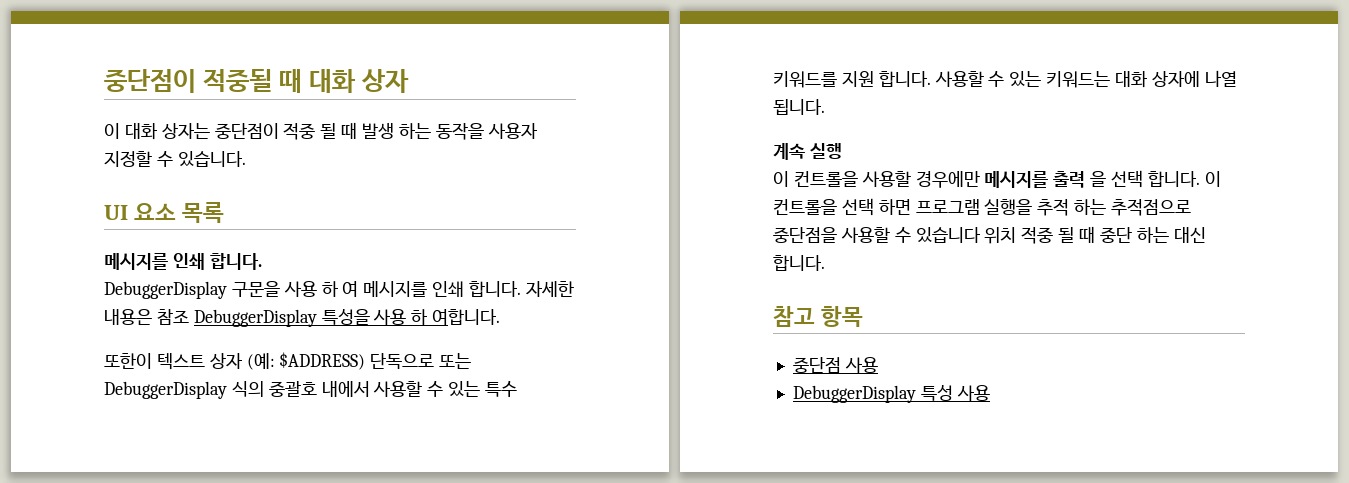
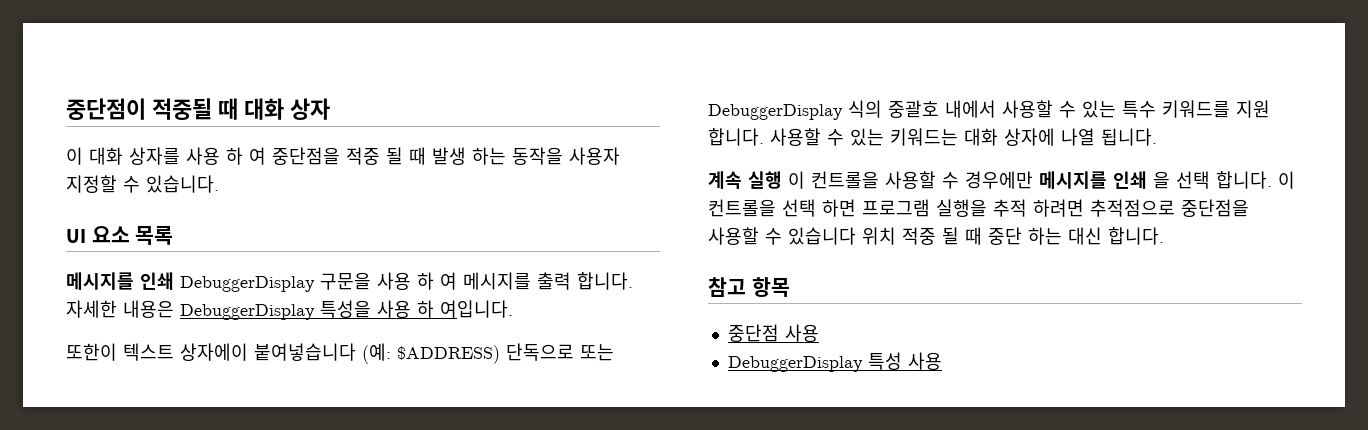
- 이 대화 상자는 중단점이 적중 될 때 발생 하는 동작을 사용자 지정할 수 있습니다.
+ 이 대화 상자를 사용 하 여 중단점을 적중 될 때 발생 하는 동작을 사용자 지정할 수 있습니다.
  UI 요소 목록
- 메시지를 인쇄 합니다.
- DebuggerDisplay 구문을 사용 하 여 메시지를 인쇄 합니다.
+ 메시지를 인쇄 DebuggerDisplay 구문을 사용 하 여 메시지를 출력 합니다.
- 자세한 내용은 참조 DebuggerDisplay 특성을 사용 하 여합니다.
+ 자세한 내용은 DebuggerDisplay 특성을 사용 하 여입니다.
- 또한이 텍스트 상자 (예: $ADDRESS) 단독으로 또는 DebuggerDisplay 식의 중괄호 내에서 사용할 수 있는 특수 키워드를 지원 합니다.
+ 또한이 텍스트 상자에이 붙여넣습니다 (예: $ADDRESS) 단독으로 또는 DebuggerDisplay 식의 중괄호 내에서 사용할 수 있는 특수 키워드를 지원 합니다.
- 계속 실행
- 이 컨트롤을 사용할 경우에만 메시지를 출력 을 선택 합니다.
+ 계속 실행 이 컨트롤을 사용할 수 경우에만 메시지를 인쇄 을 선택 합니다.
- 이 컨트롤을 선택 하면 프로그램 실행을 추적 하는 추적점으로 중단점을 사용할 수 있습니다 위치 적중 될 때 중단 하는 대신 합니다.
+ 이 컨트롤을 선택 하면 프로그램 실행을 추적 하려면 추적점으로 중단점을 사용할 수 있습니다 위치 적중 될 때 중단 하는 대신 합니다.

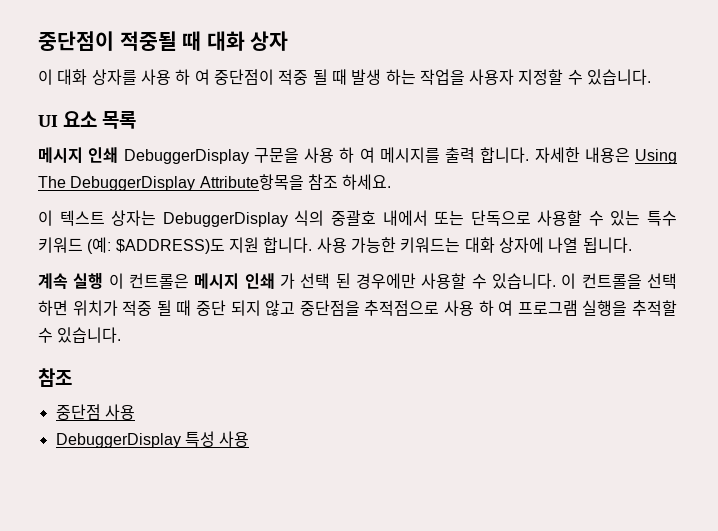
- 이 대화 상자를 사용 하 여 중단점을 적중 될 때 발생 하는 동작을 사용자 지정할 수 있습니다.
+ 이 대화 상자를 사용 하 여 중단점이 적중 될 때 발생 하는 작업을 사용자 지정할 수 있습니다.
- 메시지를 인쇄 DebuggerDisplay 구문을 사용 하 여 메시지를 출력 합니다.
+ 메시지 인쇄 DebuggerDisplay 구문을 사용 하 여 메시지를 출력 합니다.
- 자세한 내용은 DebuggerDisplay 특성을 사용 하 여입니다.
- 또한이 텍스트 상자에이 붙여넣습니다 (예: $ADDRESS) 단독으로 또는 DebuggerDisplay 식의 중괄호 내에서 사용할 수 있는 특수 키워드를 지원 합니다. 사용할 수 있는 키워드는 대화 상자에 나열 됩니다.
+ 자세한 내용은 Using The DebuggerDisplay Attribute항목을 참조 하세요.
+ 이 텍스트 상자는 DebuggerDisplay 식의 중괄호 내에서 또는 단독으로 사용할 수 있는 특수 키워드 (예: $ADDRESS)도 지원 합니다. 사용 가능한 키워드는 대화 상자에 나열 됩니다.
- 계속 실행 이 컨트롤을 사용할 수 경우에만 메시지를 인쇄 을 선택 합니다. 이 컨트롤을 선택 하면 프로그램 실행을 추적 하려면 추적점으로 중단점을 사용할 수 있습니다 위치 적중 될 때 중단 하는 대신 합니다.
- 참고 항목
+ 계속 실행 이 컨트롤은 메시지 인쇄 가 선택 된 경우에만 사용할 수 있습니다. 이 컨트롤을 선택 하면 위치가 적중 될 때 중단 되지 않고 중단점을 추적점으로 사용 하 여 프로그램 실행을 추적할 수 있습니다.
+ 참조

